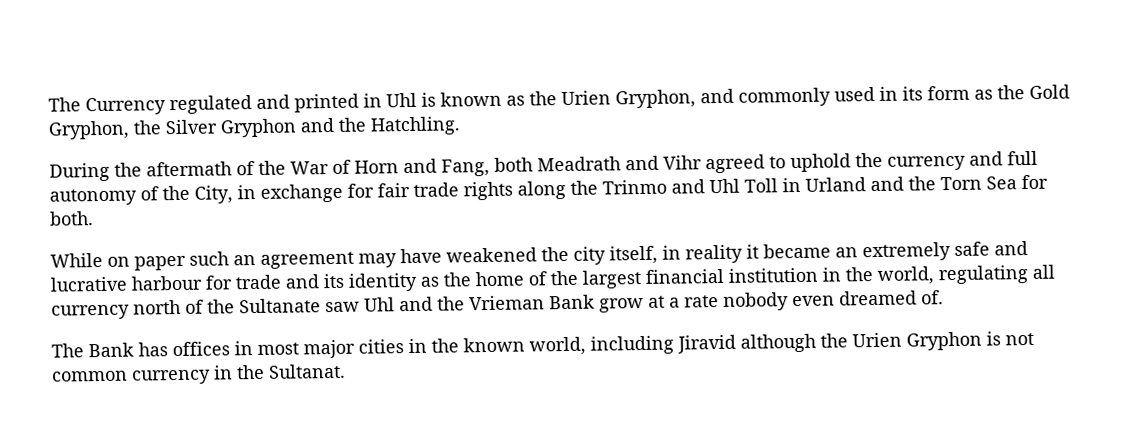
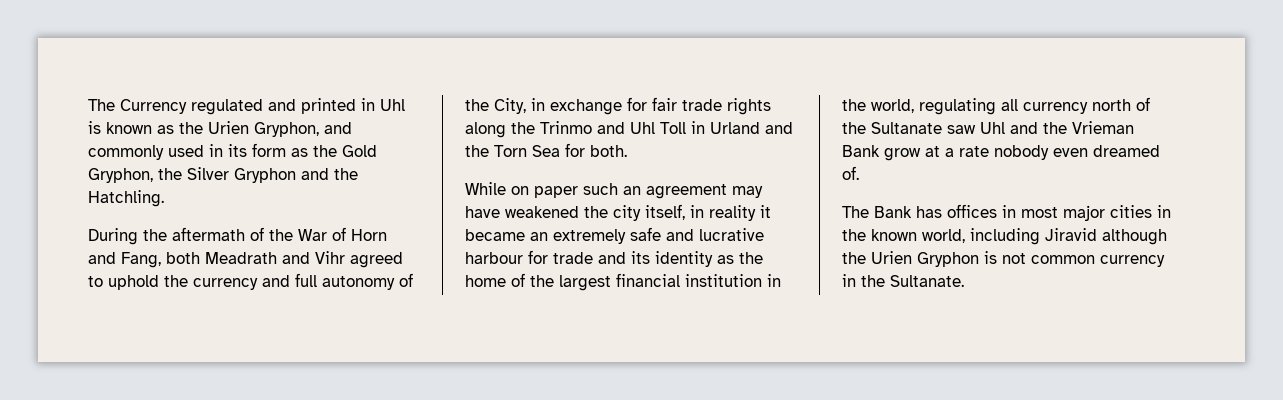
- The Bank has offices in most major cities in the known world, including Jiravid although the Urien Gryphon is not common currency in the Sultanat.
+ The Bank has offices in most major cities in the known world, including Jiravid although the Urien Gryphon is not common currency in the Sultanate.

